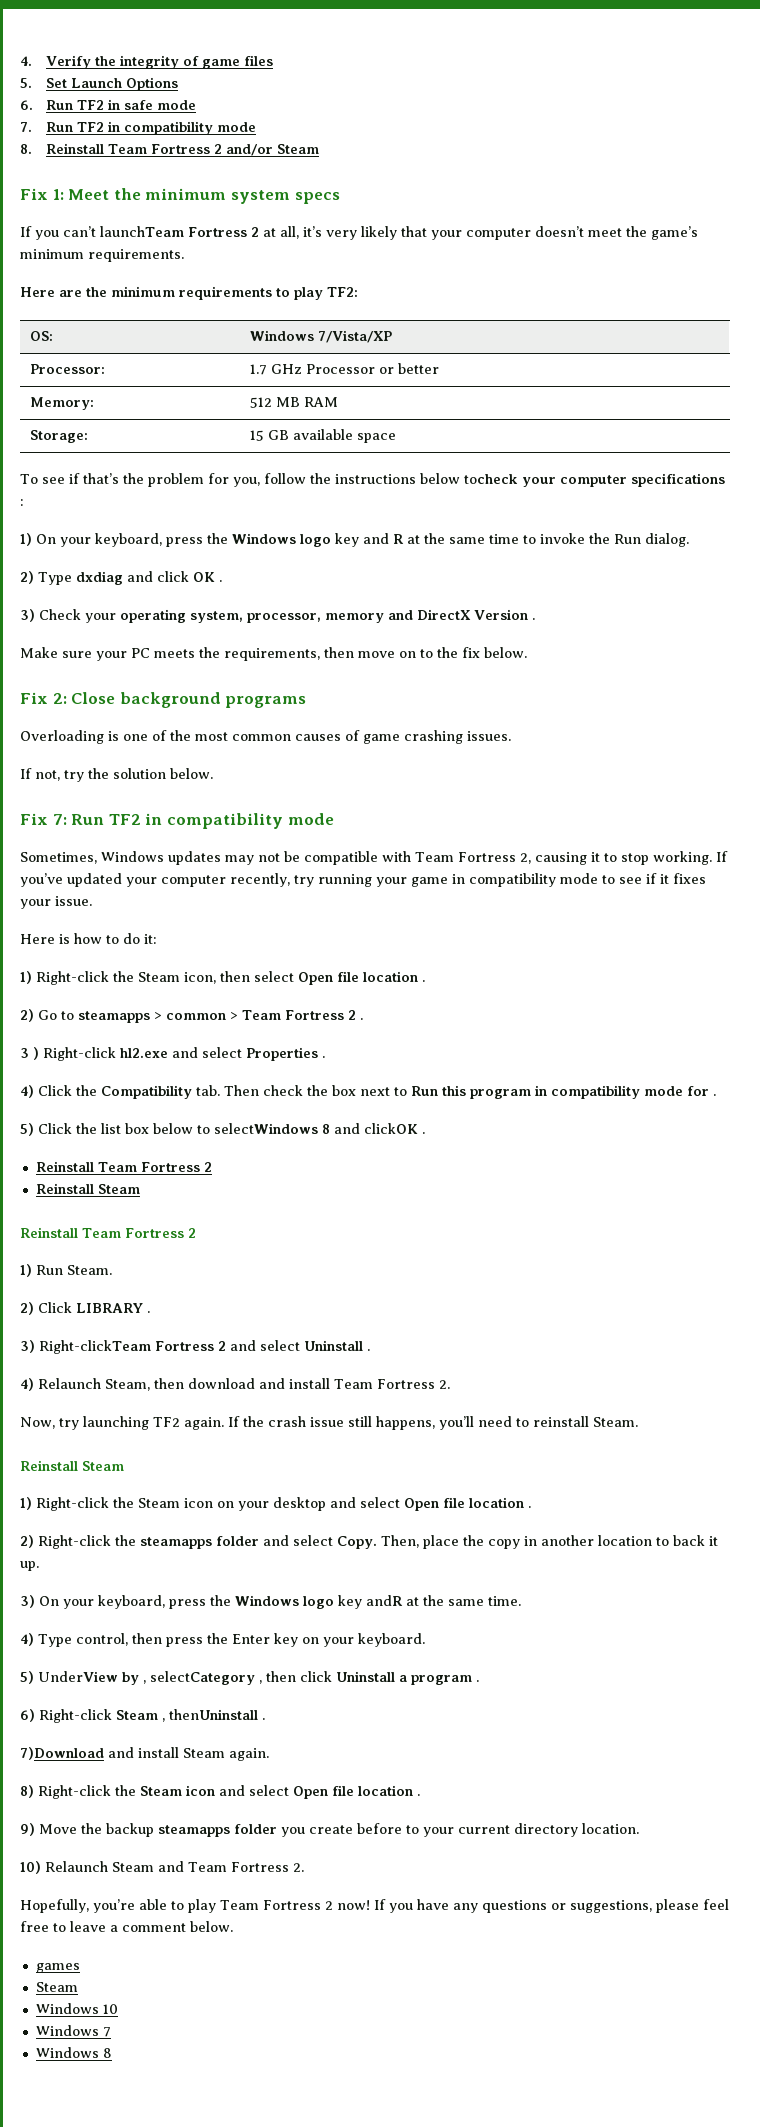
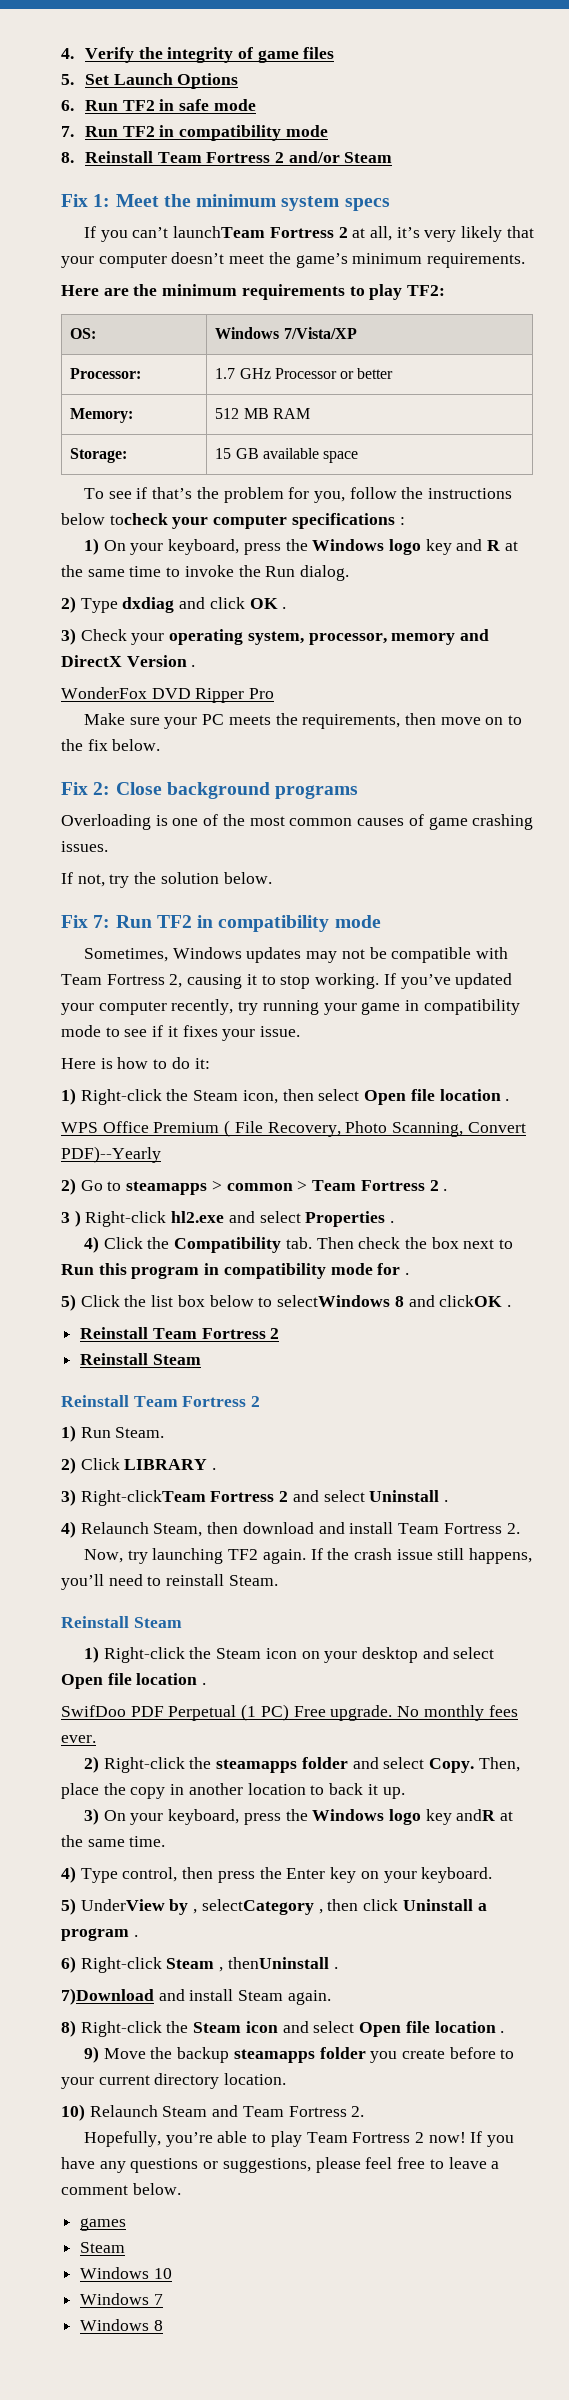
+ WonderFox DVD Ripper Pro
+ WPS Office Premium ( File Recovery, Photo Scanning, Convert PDF)--Yearly
+ SwifDoo PDF Perpetual (1 PC) Free upgrade. No monthly fees ever.

